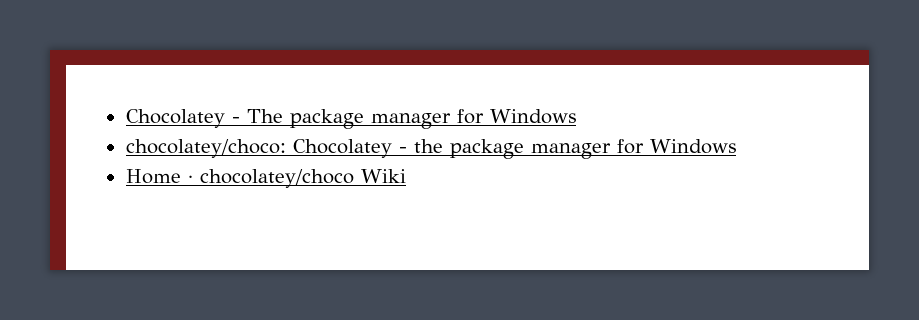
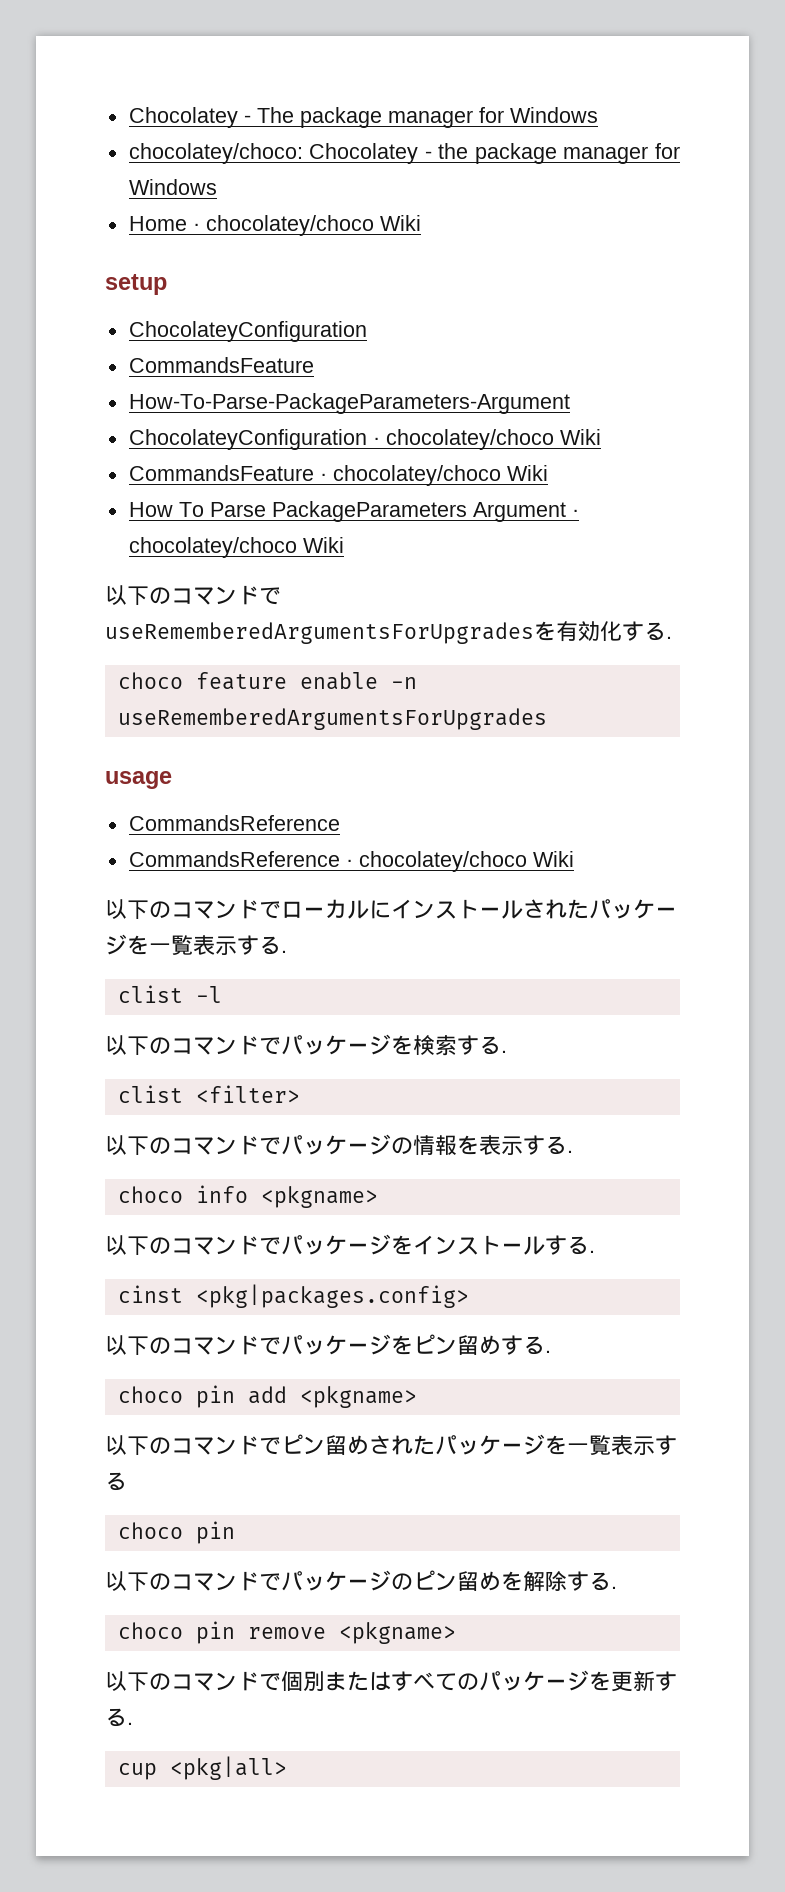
+ setup
+ ChocolateyConfiguration
+ CommandsFeature
+ How-To-Parse-PackageParameters-Argument
+ ChocolateyConfiguration · chocolatey/choco Wiki
+ CommandsFeature · chocolatey/choco Wiki
+ How To Parse PackageParameters Argument · chocolatey/choco Wiki
+ 以下のコマンドでuseRememberedArgumentsForUpgradesを有効化する.
+ choco feature enable -n useRememberedArgumentsForUpgrades
+ usage
+ CommandsReference
+ CommandsReference · chocolatey/choco Wiki
+ 以下のコマンドでローカルにインストールされたパッケージを一覧表示する.
+ clist -l
+ 以下のコマンドでパッケージを検索する.
+ clist <filter>
+ 以下のコマンドでパッケージの情報を表示する.
+ choco info <pkgname>
+ 以下のコマンドでパッケージをインストールする.
+ cinst <pkg|packages.config>
+ 以下のコマンドでパッケージをピン留めする.
+ choco pin add <pkgname>
+ 以下のコマンドでピン留めされたパッケージを一覧表示する
+ choco pin
+ 以下のコマンドでパッケージのピン留めを解除する.
+ choco pin remove <pkgname>
+ 以下のコマンドで個別またはすべてのパッケージを更新する.
+ cup <pkg|all>

